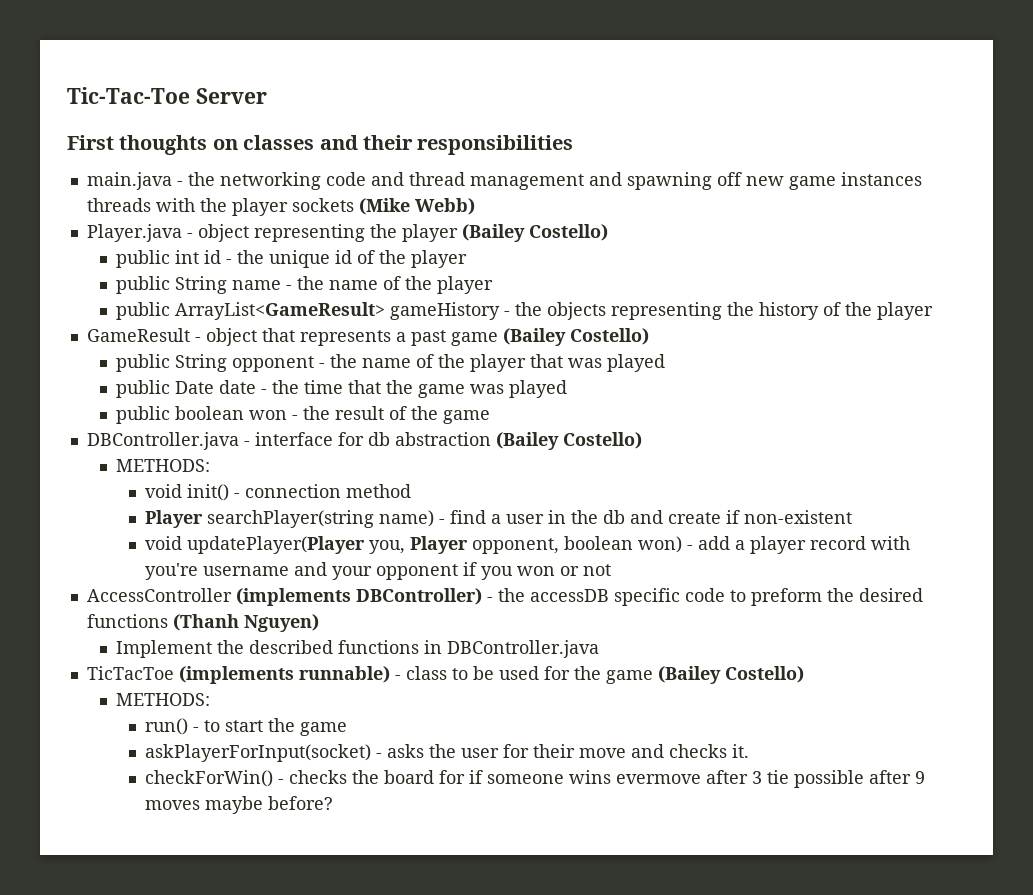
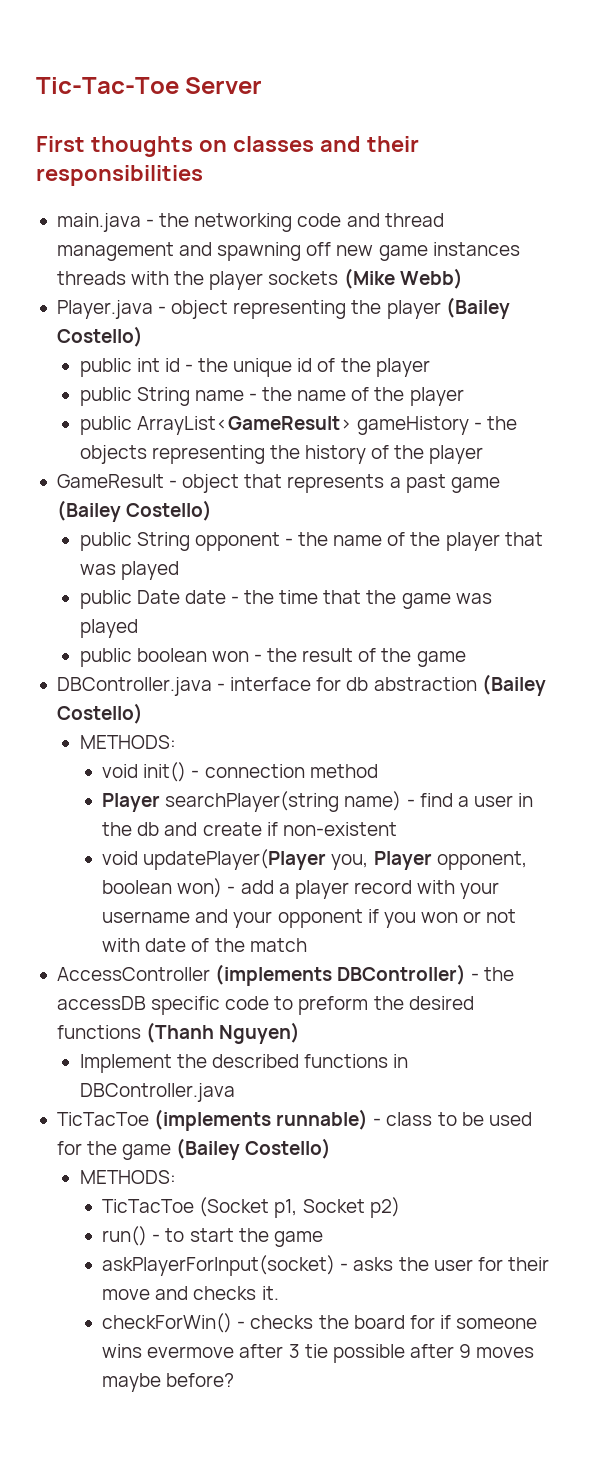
- void updatePlayer(Player you, Player opponent, boolean won) - add a player record with you're username and your opponent if you won or not
+ void updatePlayer(Player you, Player opponent, boolean won) - add a player record with your username and your opponent if you won or not with date of the match
+ TicTacToe (Socket p1, Socket p2)

